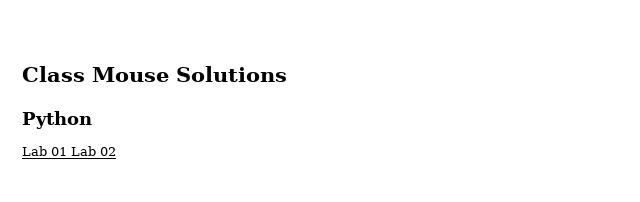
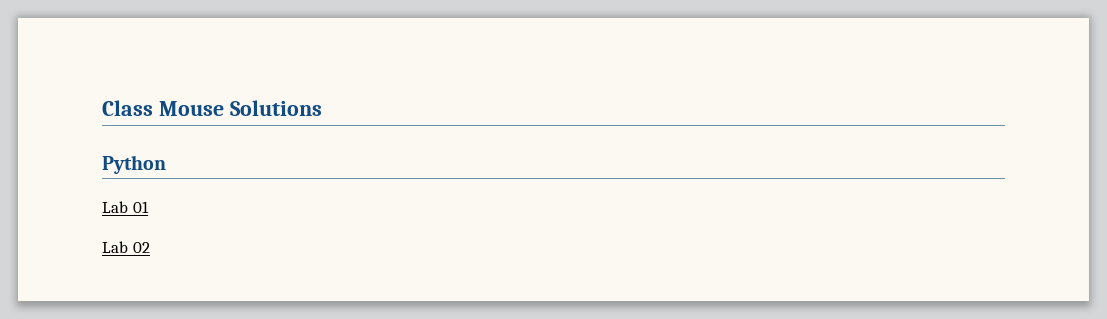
- Lab 01 Lab 02
+ Lab 01
+ Lab 02

